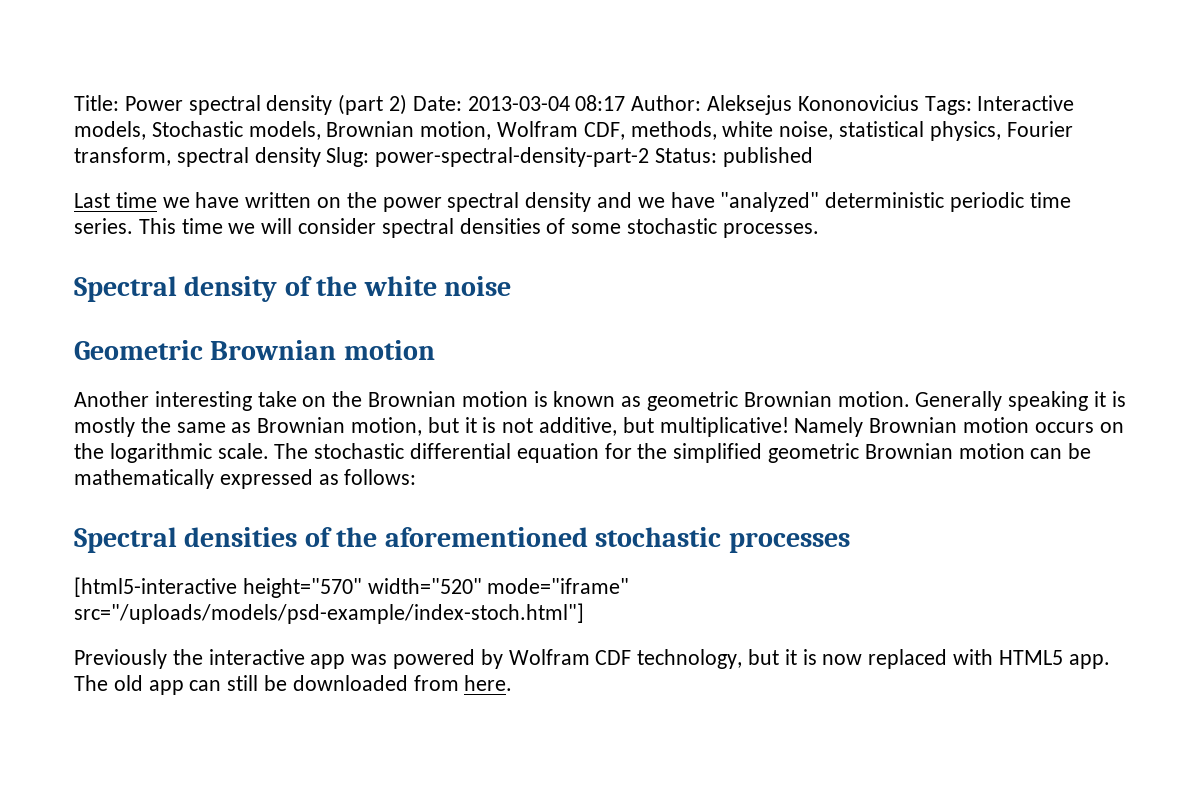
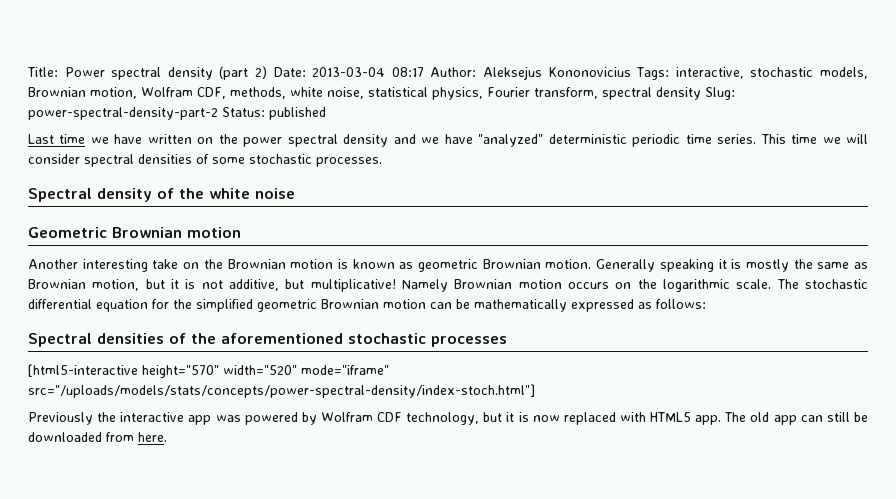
- Title: Power spectral density (part 2) Date: 2013-03-04 08:17 Author: Aleksejus Kononovicius Tags: Interactive models, Stochastic models, Brownian motion, Wolfram CDF, methods, white noise, statistical physics, Fourier transform, spectral density Slug: power-spectral-density-part-2 Status: published
+ Title: Power spectral density (part 2) Date: 2013-03-04 08:17 Author: Aleksejus Kononovicius Tags: interactive, stochastic models, Brownian motion, Wolfram CDF, methods, white noise, statistical physics, Fourier transform, spectral density Slug: power-spectral-density-part-2 Status: published
- [html5-interactive height="570" width="520" mode="iframe" src="/uploads/models/psd-example/index-stoch.html"]
+ [html5-interactive height="570" width="520" mode="iframe" src="/uploads/models/stats/concepts/power-spectral-density/index-stoch.html"]

